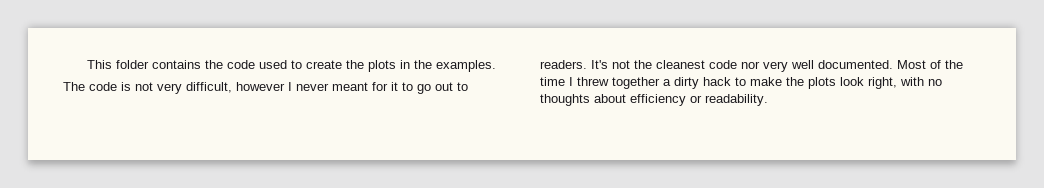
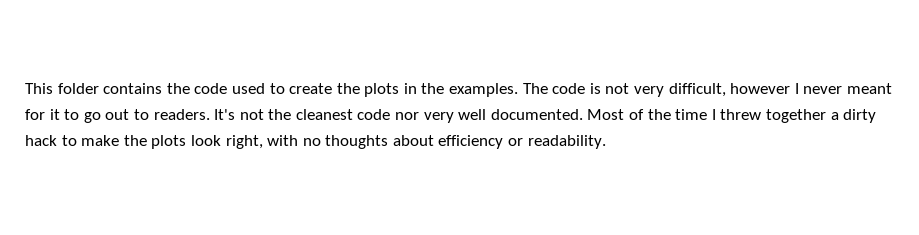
- This folder contains the code used to create the plots in the examples.
- The code is not very difficult, however I never meant for it to go out to readers.
+ This folder contains the code used to create the plots in the examples. The code is not very difficult, however I never meant for it to go out to readers.

